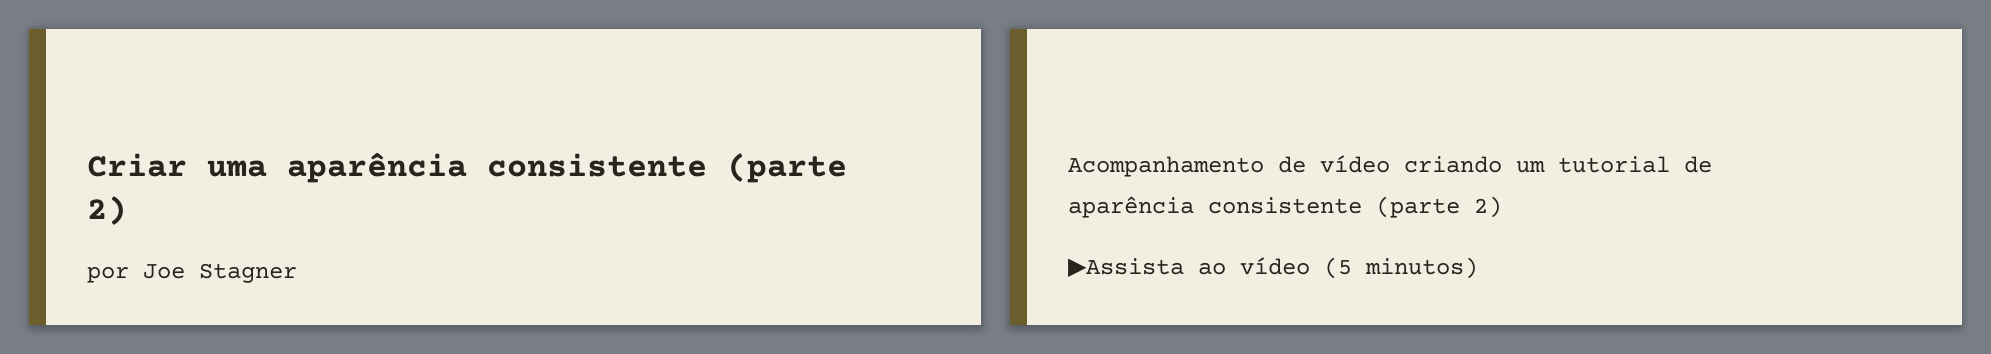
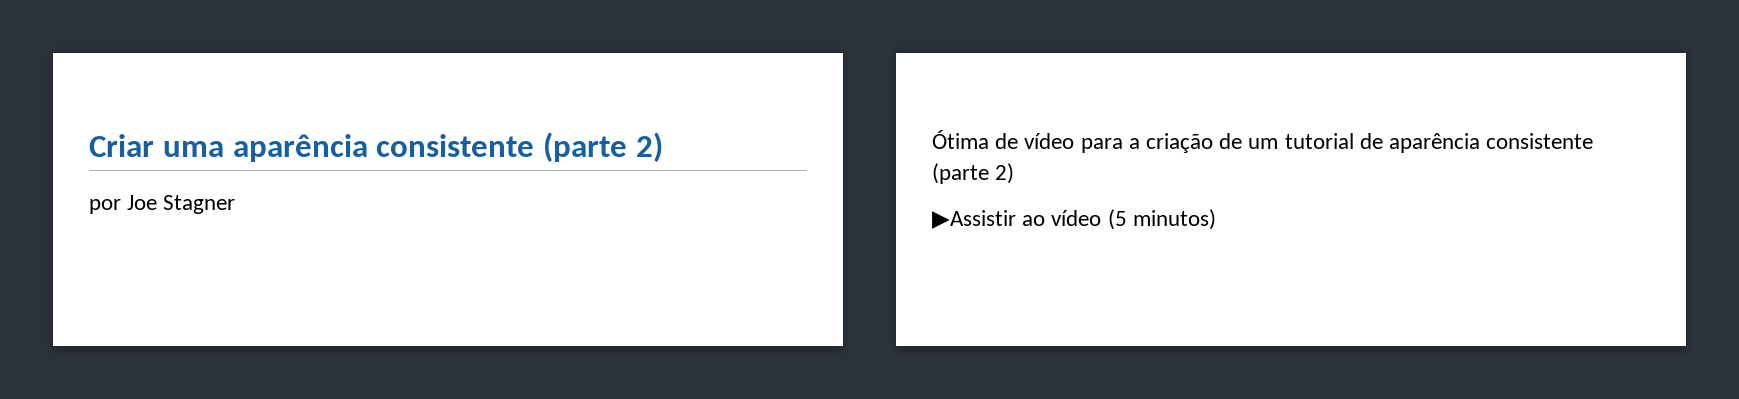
- Acompanhamento de vídeo criando um tutorial de aparência consistente (parte 2)
+ Ótima de vídeo para a criação de um tutorial de aparência consistente (parte 2)
- ▶Assista ao vídeo (5 minutos)
+ ▶Assistir ao vídeo (5 minutos)

